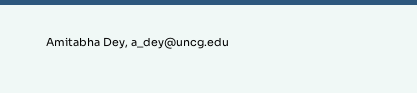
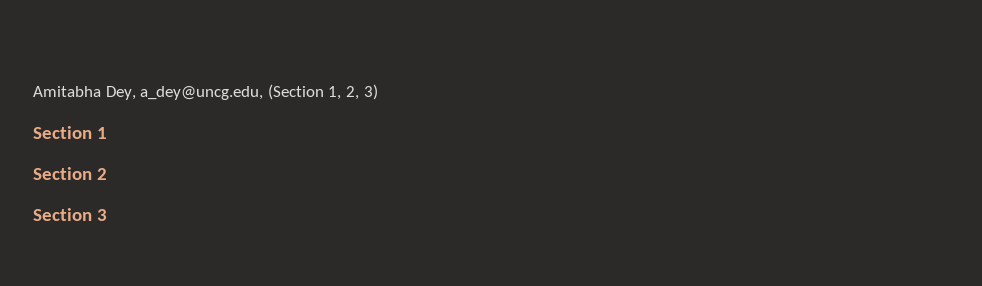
- Amitabha Dey, a_dey@uncg.edu
+ Amitabha Dey, a_dey@uncg.edu, (Section 1, 2, 3)
+ Section 1
+ Section 2
+ Section 3

